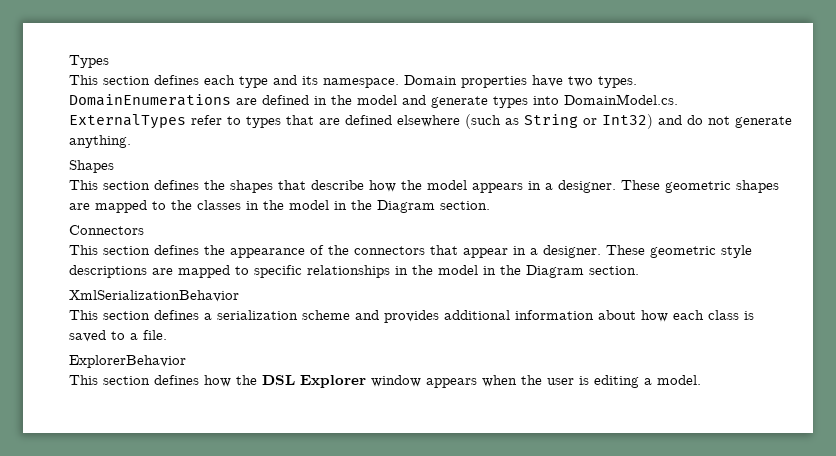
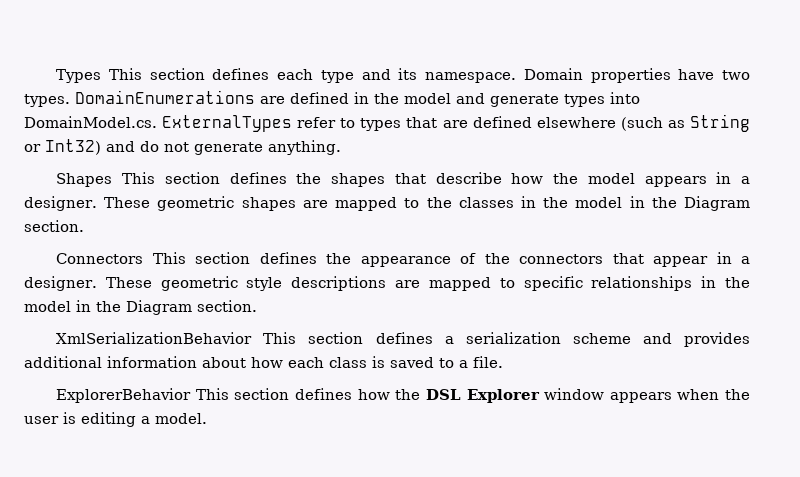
- Types
- This section defines each type and its namespace.
+ Types This section defines each type and its namespace.
- Shapes
- This section defines the shapes that describe how the model appears in a designer.
+ Shapes This section defines the shapes that describe how the model appears in a designer.
- Connectors
- This section defines the appearance of the connectors that appear in a designer.
+ Connectors This section defines the appearance of the connectors that appear in a designer.
- XmlSerializationBehavior
- This section defines a serialization scheme and provides additional information about how each class is saved to a file.
+ XmlSerializationBehavior This section defines a serialization scheme and provides additional information about how each class is saved to a file.
- ExplorerBehavior
- This section defines how the DSL Explorer window appears when the user is editing a model.
+ ExplorerBehavior This section defines how the DSL Explorer window appears when the user is editing a model.

